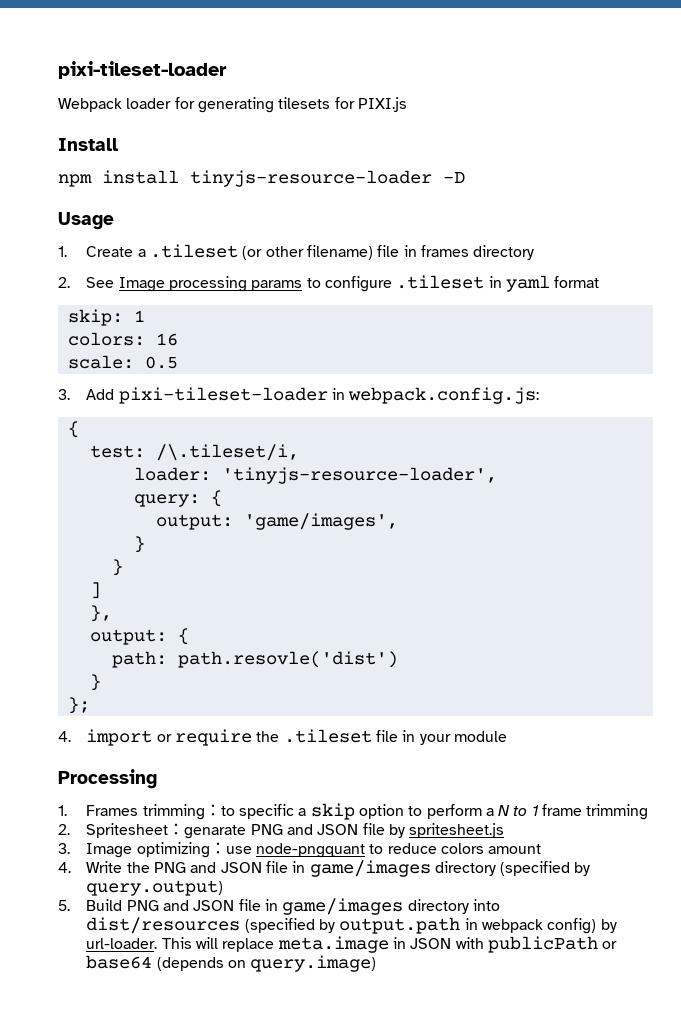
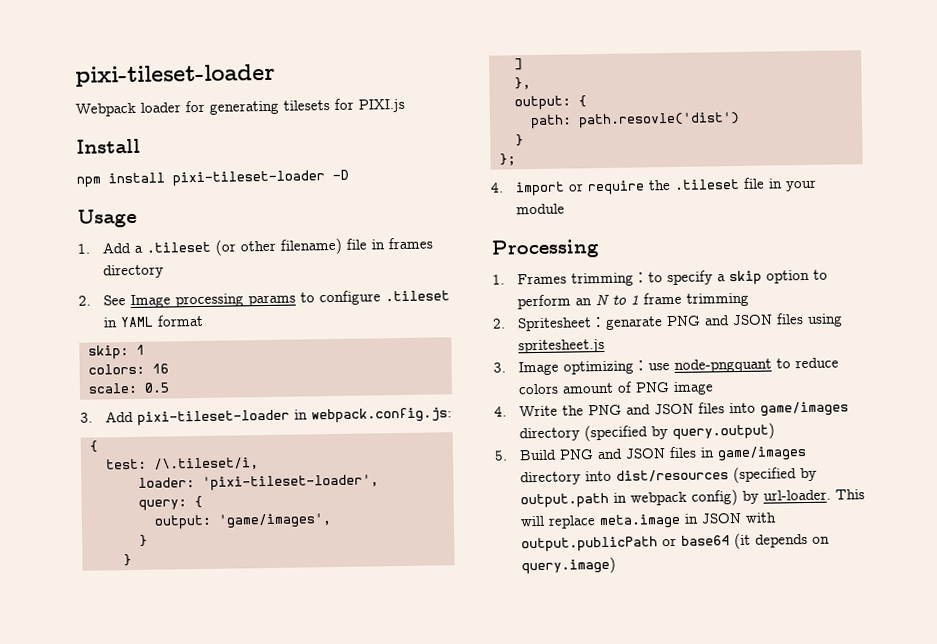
- npm install tinyjs-resource-loader -D
+ npm install pixi-tileset-loader -D
- 1. Create a .tileset (or other filename) file in frames directory
+ 1. Add a .tileset (or other filename) file in frames directory
- 2. See Image processing params to configure .tileset in yaml format
+ 2. See Image processing params to configure .tileset in YAML format
- loader: 'tinyjs-resource-loader',
+ loader: 'pixi-tileset-loader',
- 1. Frames trimming：to specific a skip option to perform a N to 1 frame trimming
+ 1. Frames trimming：to specify a skip option to perform an N to 1 frame trimming
- 2. Spritesheet：genarate PNG and JSON file by spritesheet.js
+ 2. Spritesheet：genarate PNG and JSON files using spritesheet.js
- 3. Image optimizing：use node-pngquant to reduce colors amount
+ 3. Image optimizing：use node-pngquant to reduce colors amount of PNG image
- 4. Write the PNG and JSON file in game/images directory (specified by query.output)
+ 4. Write the PNG and JSON files into game/images directory (specified by query.output)
- 5. Build PNG and JSON file in game/images directory into dist/resources (specified by output.path in webpack config) by url-loader.
+ 5. Build PNG and JSON files in game/images directory into dist/resources (specified by output.path in webpack config) by url-loader.
- This will replace meta.image in JSON with publicPath or base64 (depends on query.image)
+ This will replace meta.image in JSON with output.publicPath or base64 (it depends on query.image)

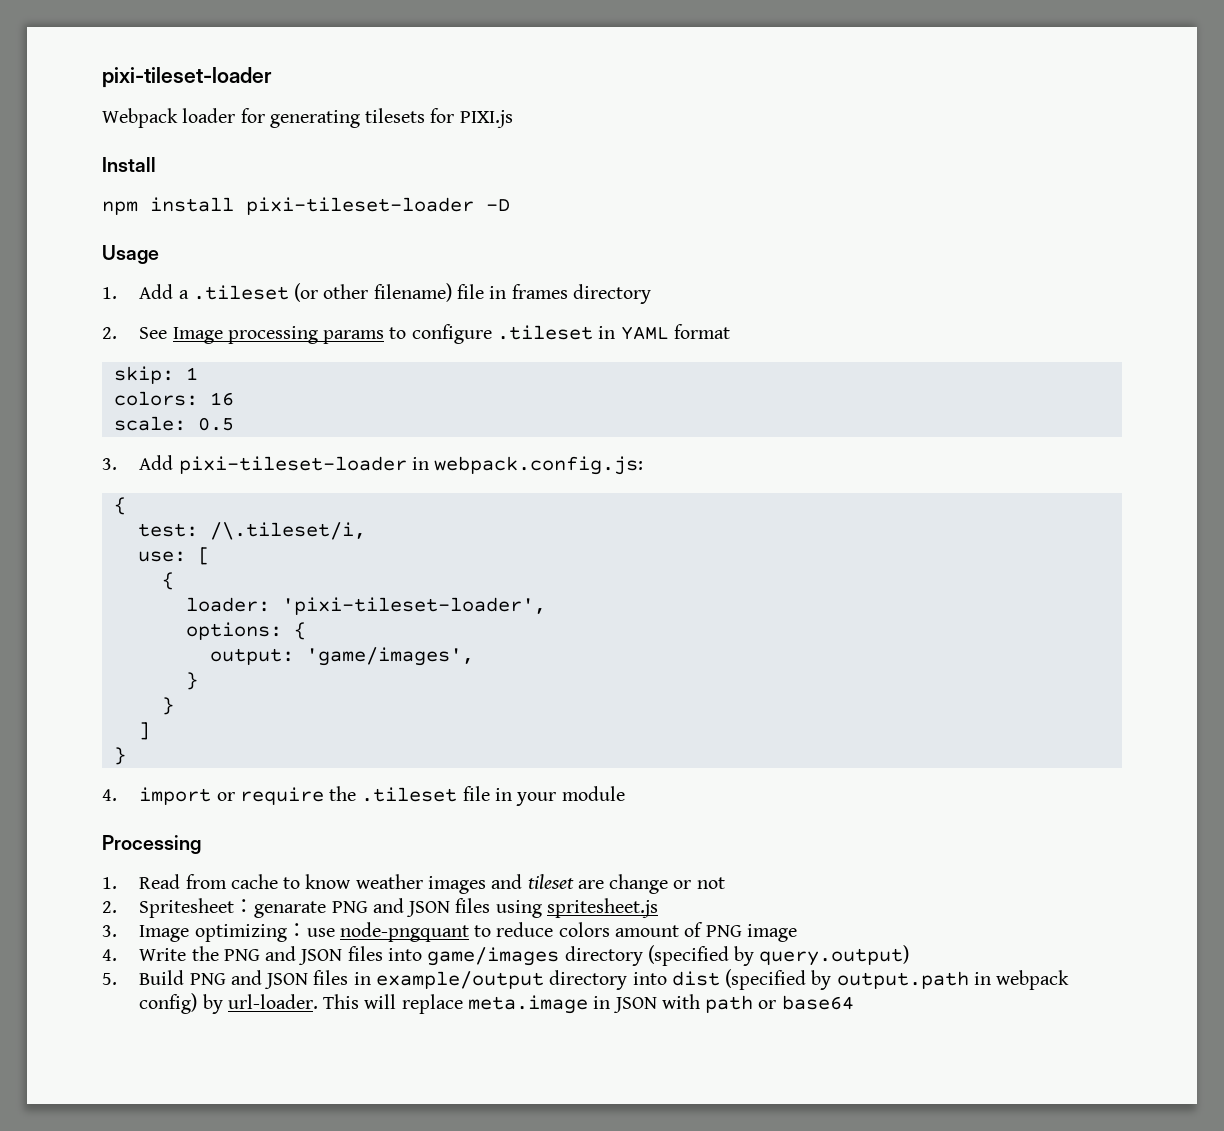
+ use: [
+ {
- query: {
+ options: {
  ]
- },
- output: {
- path: path.resovle('dist')
  }
- };
- 1. Frames trimming：to specify a skip option to perform an N to 1 frame trimming
+ 1. Read from cache to know weather images and tileset are change or not
- 5. Build PNG and JSON files in game/images directory into dist/resources (specified by output.path in webpack config) by url-loader.
+ 5. Build PNG and JSON files in example/output directory into dist (specified by output.path in webpack config) by url-loader.
- This will replace meta.image in JSON with output.publicPath or base64 (it depends on query.image)
+ This will replace meta.image in JSON with path or base64

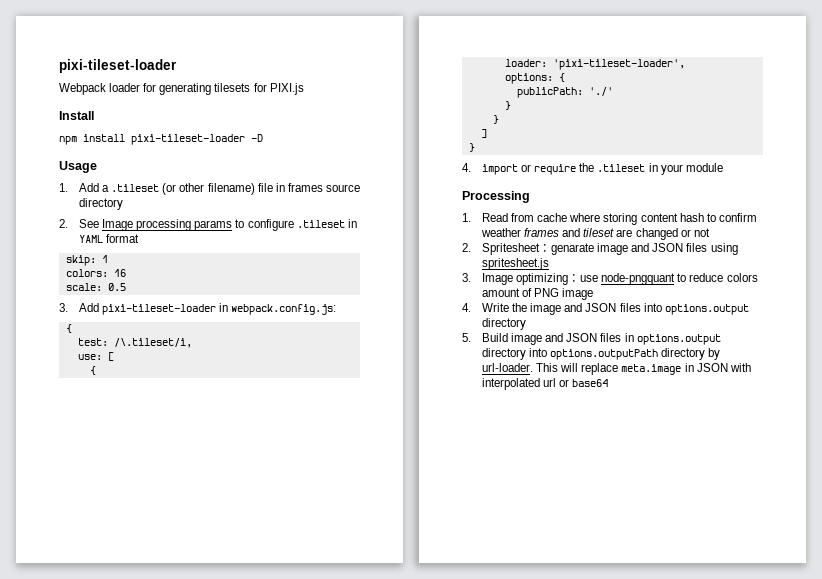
- 1. Add a .tileset (or other filename) file in frames directory
+ 1. Add a .tileset (or other filename) file in frames source directory
- output: 'game/images',
+ publicPath: './'
- 4. import or require the .tileset file in your module
+ 4. import or require the .tileset in your module
- 1. Read from cache to know weather images and tileset are change or not
+ 1. Read from cache where storing content hash to confirm weather frames and tileset are changed or not
- 2. Spritesheet：genarate PNG and JSON files using spritesheet.js
+ 2. Spritesheet：genarate image and JSON files using spritesheet.js
- 4. Write the PNG and JSON files into game/images directory (specified by query.output)
+ 4. Write the image and JSON files into options.output directory
- 5. Build PNG and JSON files in example/output directory into dist (specified by output.path in webpack config) by url-loader.
+ 5. Build image and JSON files in options.output directory into options.outputPath directory by url-loader.
- This will replace meta.image in JSON with path or base64
+ This will replace meta.image in JSON with interpolated url or base64

